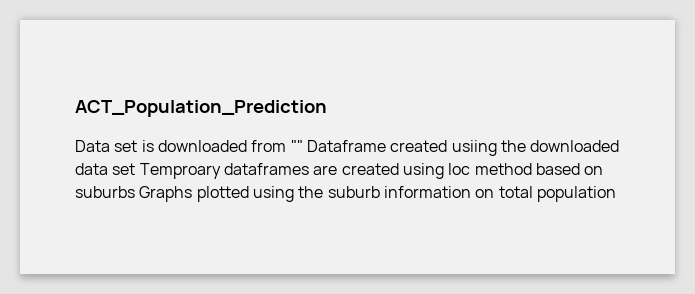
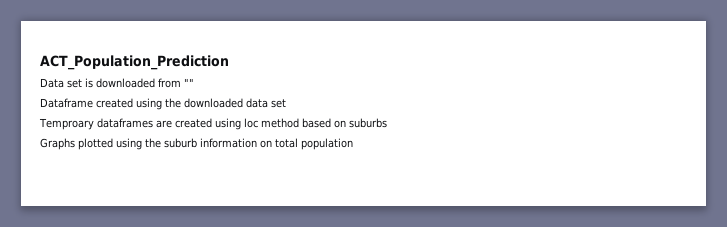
- Data set is downloaded from "" Dataframe created usiing the downloaded data set Temproary dataframes are created using loc method based on suburbs Graphs plotted using the suburb information on total population
+ Data set is downloaded from ""
+ Dataframe created using the downloaded data set
+ Temproary dataframes are created using loc method based on suburbs
+ Graphs plotted using the suburb information on total population

